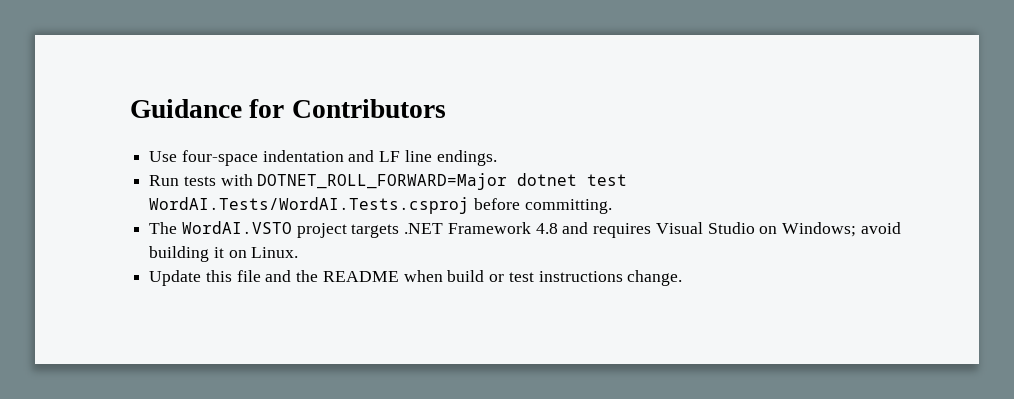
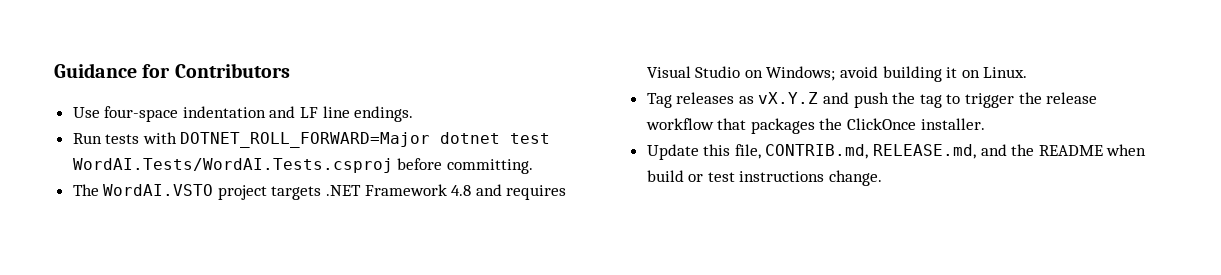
+ Tag releases as vX.Y.Z and push the tag to trigger the release workflow that packages the ClickOnce installer.
- Update this file and the README when build or test instructions change.
+ Update this file, CONTRIB.md, RELEASE.md, and the README when build or test instructions change.

